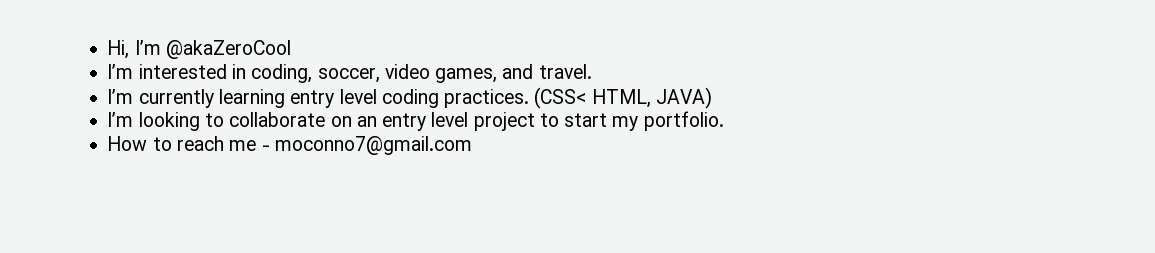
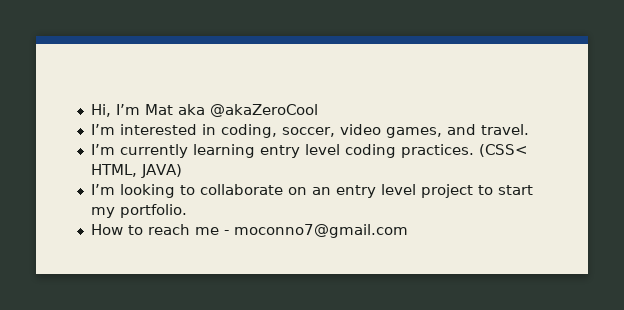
- Hi, I’m @akaZeroCool
+ Hi, I’m Mat aka @akaZeroCool

